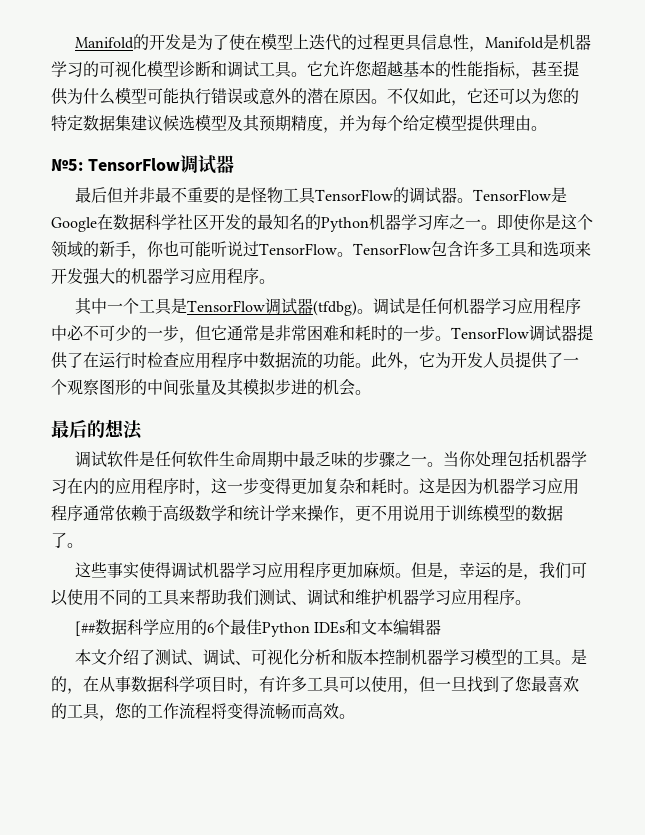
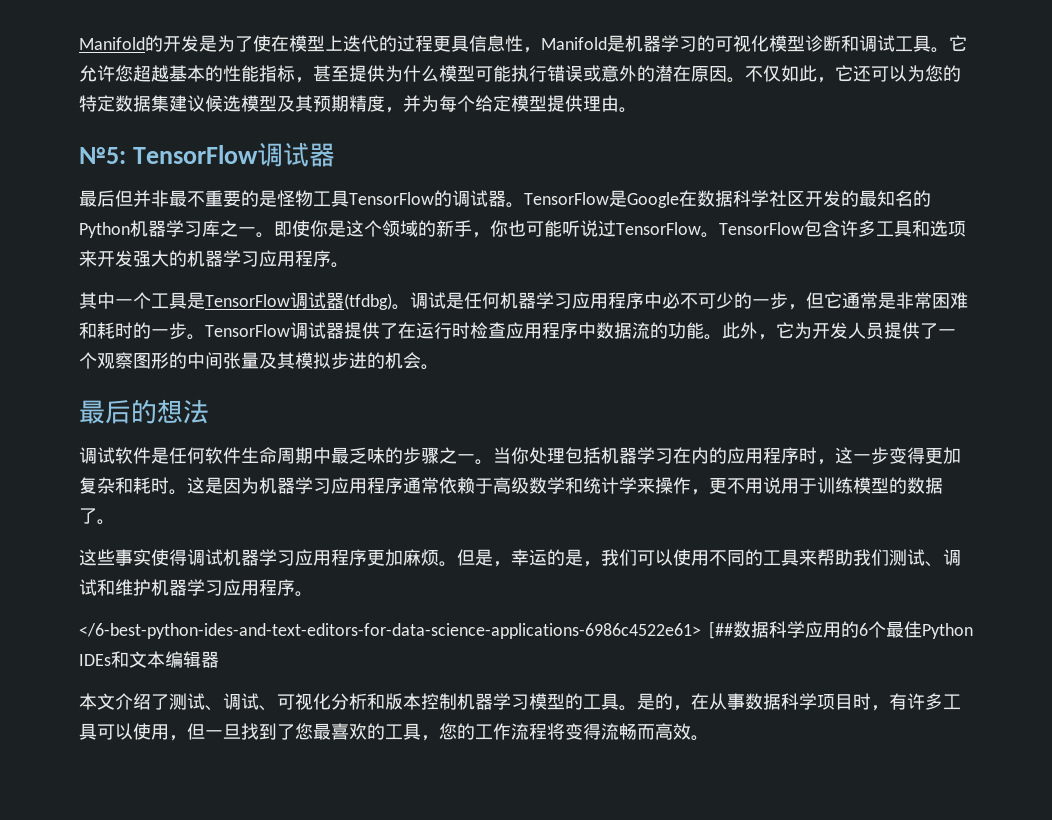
- [##数据科学应用的6个最佳Python IDEs和文本编辑器
+ </6-best-python-ides-and-text-editors-for-data-science-applications-6986c4522e61> [##数据科学应用的6个最佳Python IDEs和文本编辑器

